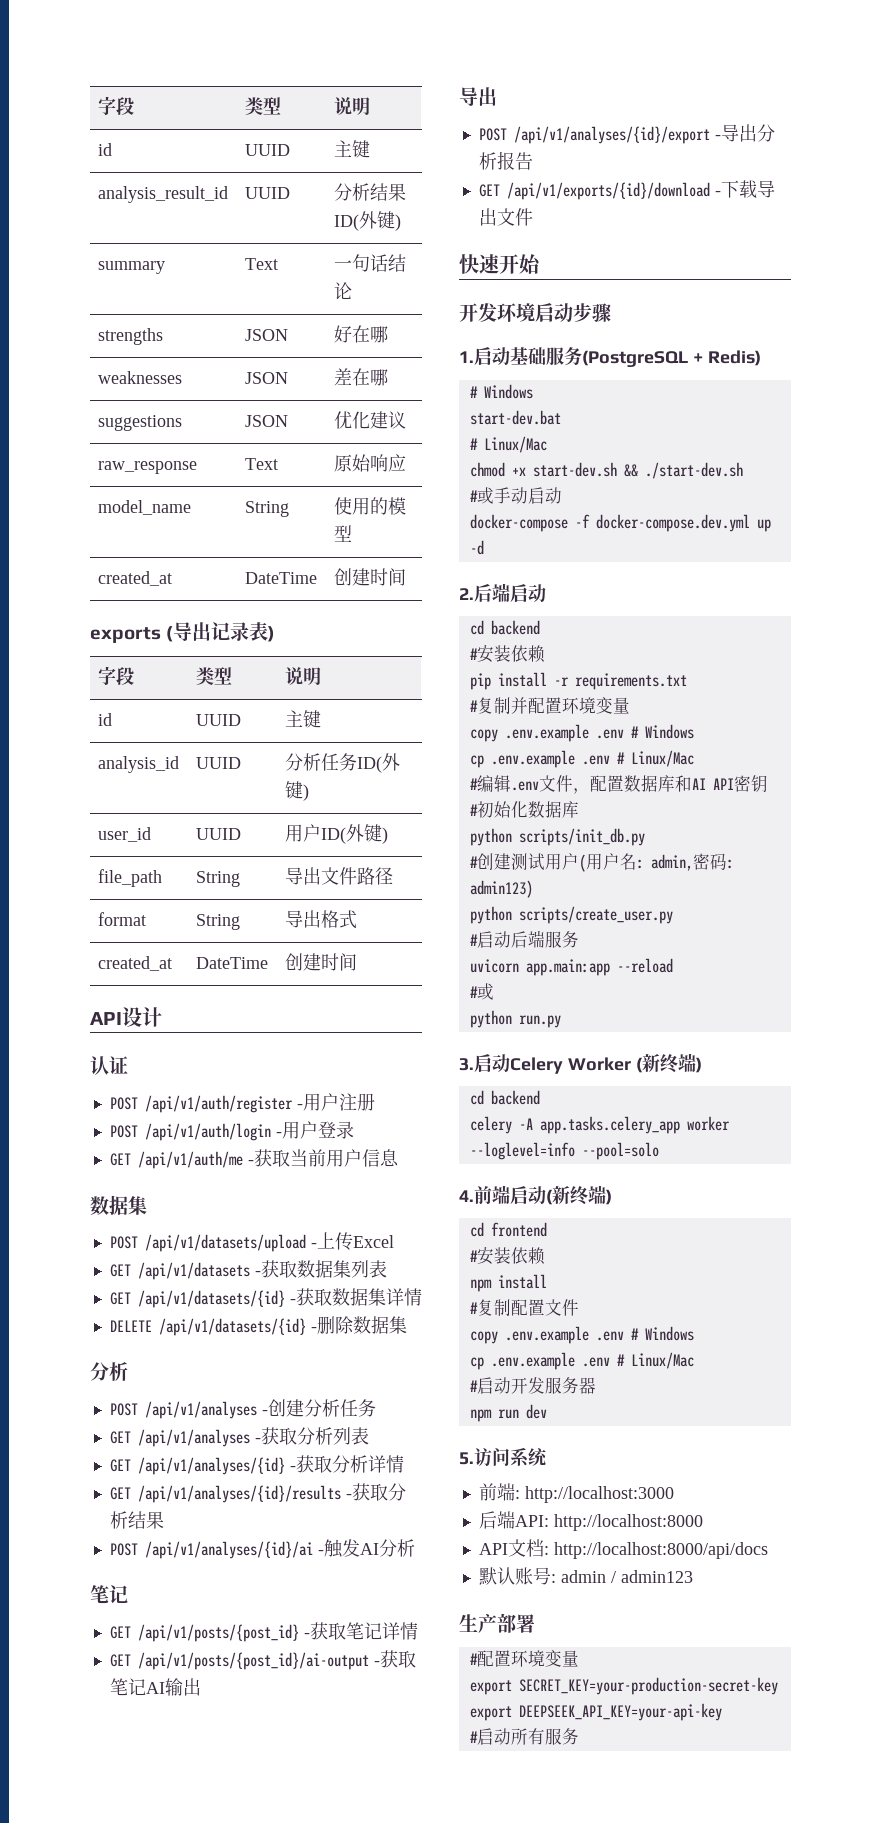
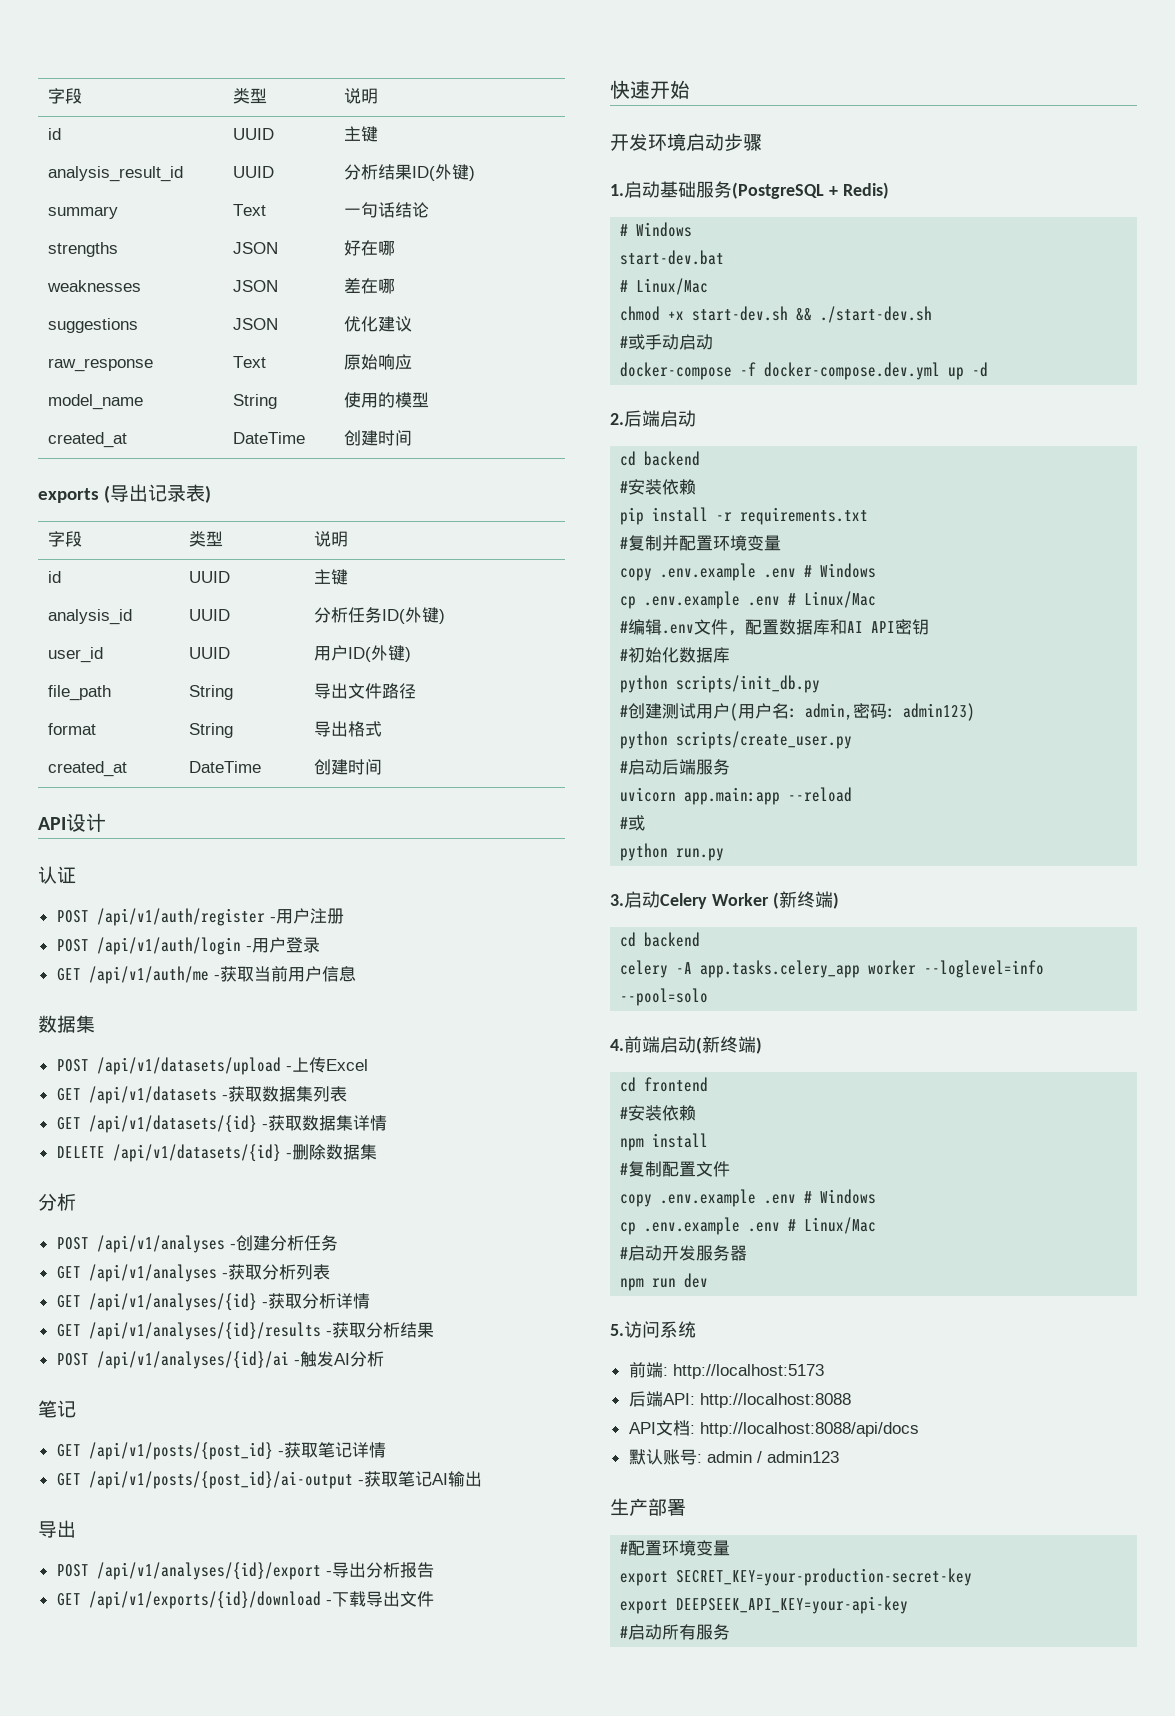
- 前端: http://localhost:3000
+ 前端: http://localhost:5173
- 后端API: http://localhost:8000
+ 后端API: http://localhost:8088
- API文档: http://localhost:8000/api/docs
+ API文档: http://localhost:8088/api/docs

